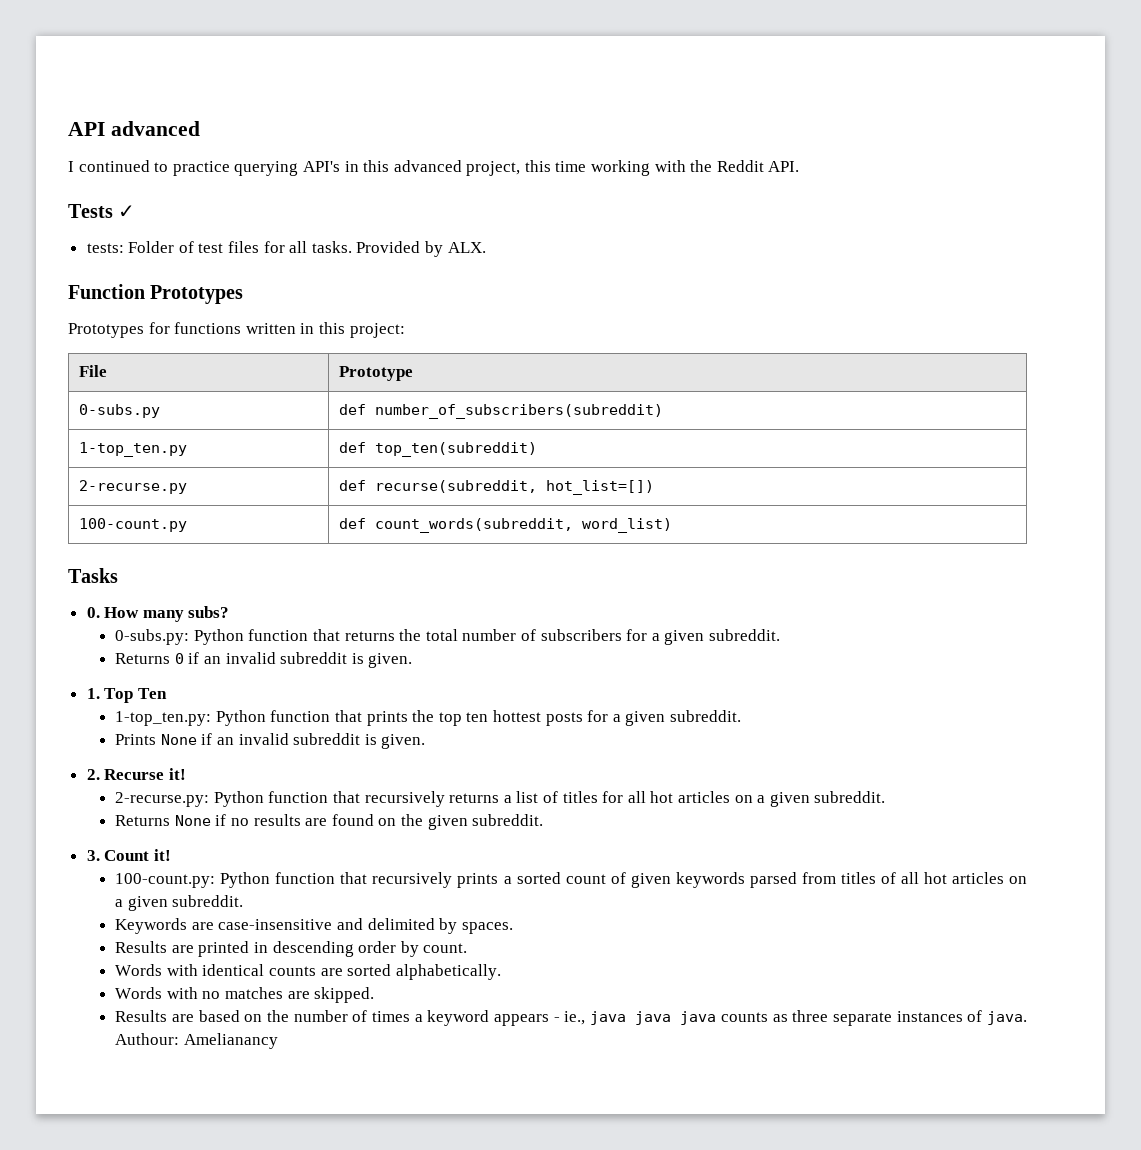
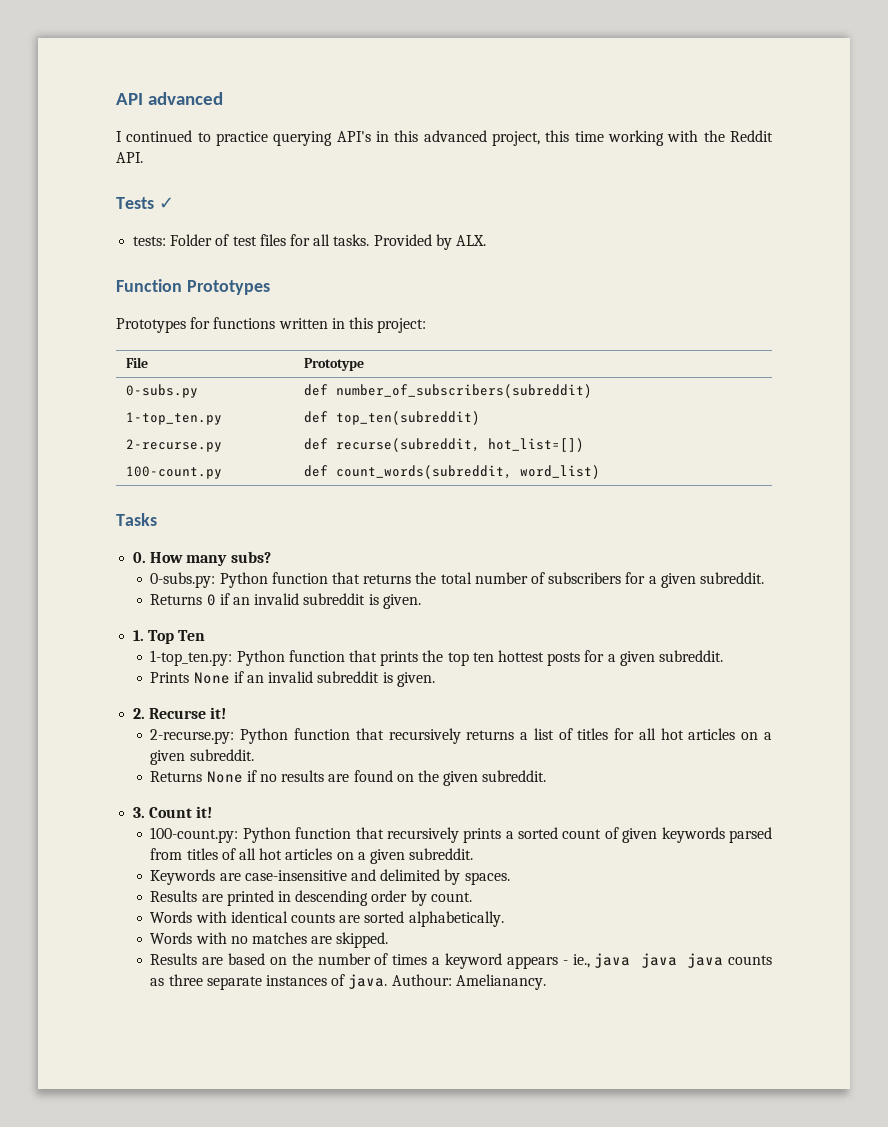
- Authour: Amelianancy
+ Authour: Amelianancy.

